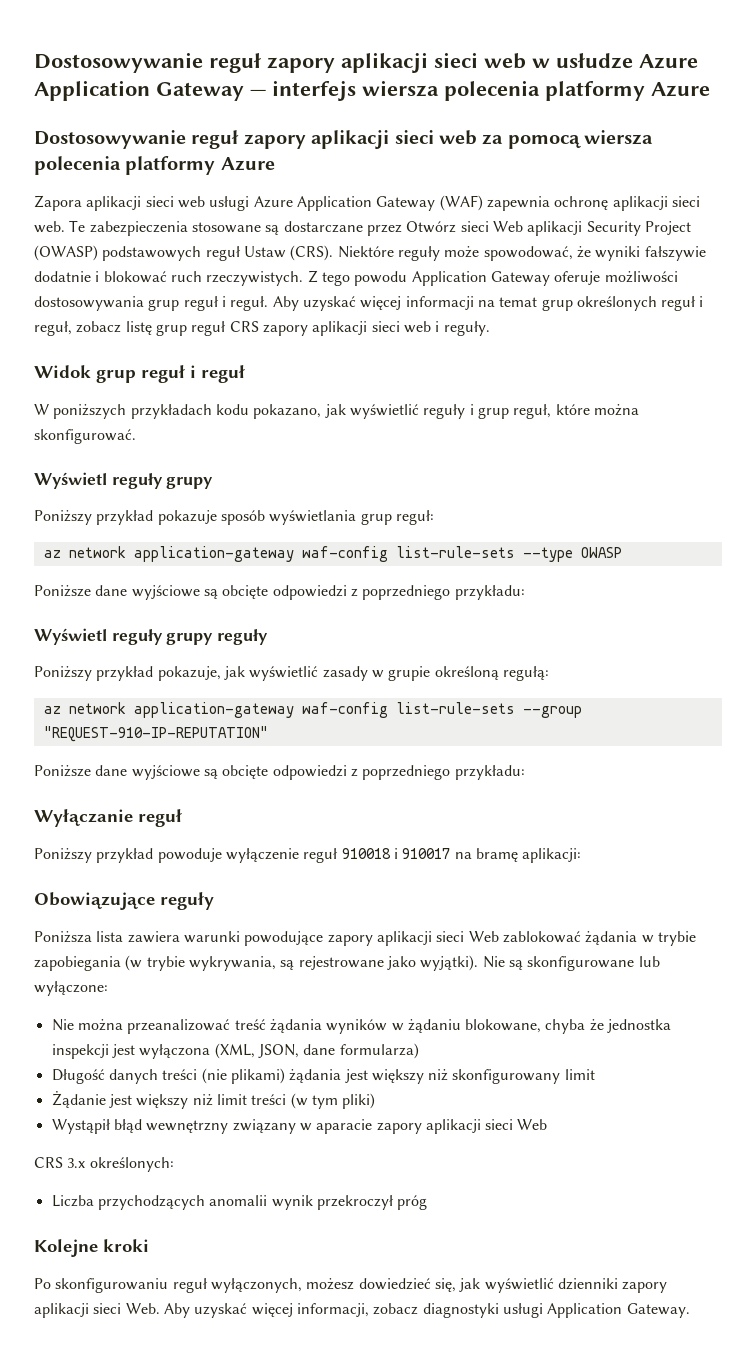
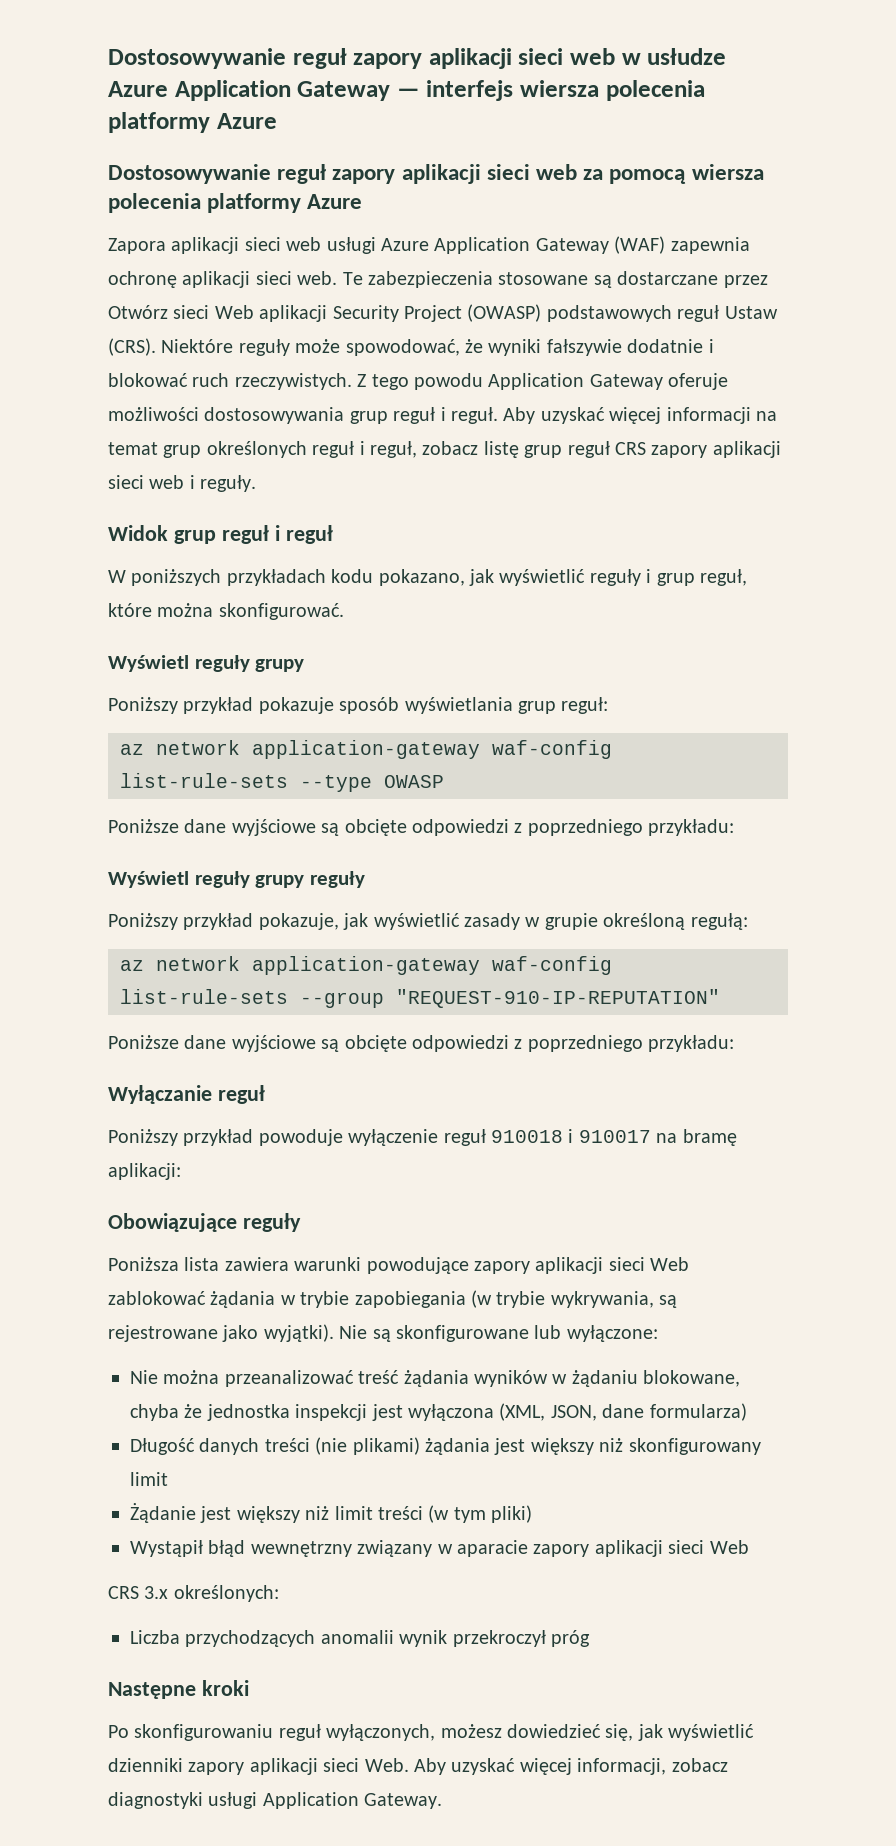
- Kolejne kroki
+ Następne kroki

